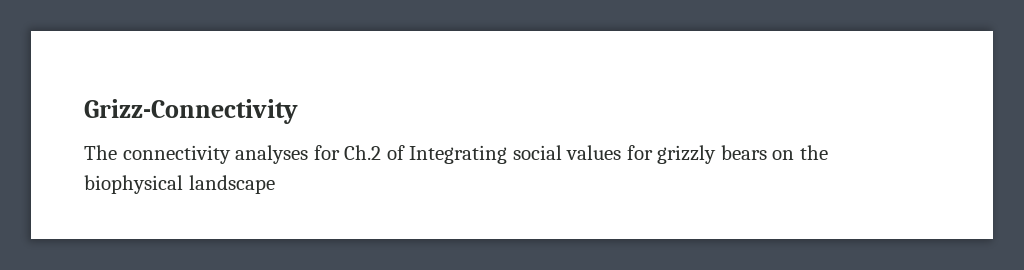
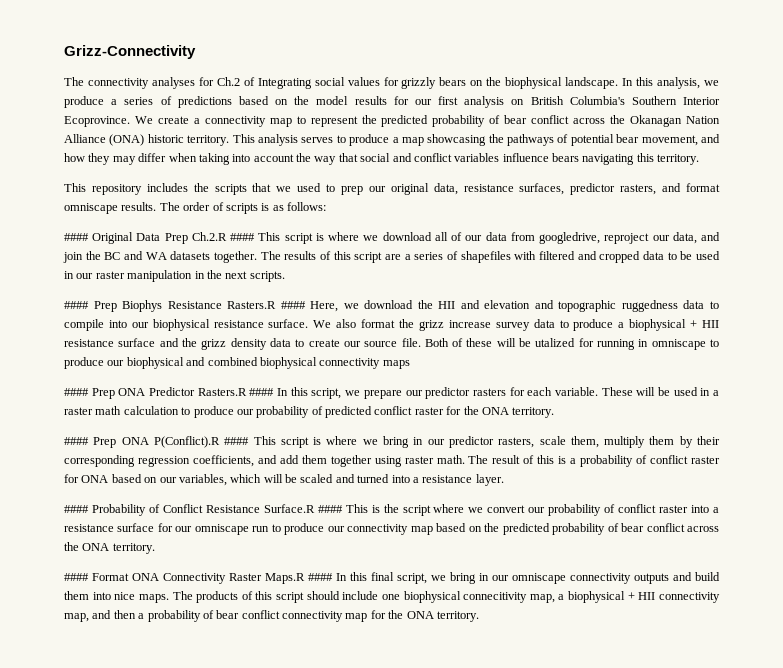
- The connectivity analyses for Ch.2 of Integrating social values for grizzly bears on the biophysical landscape
+ The connectivity analyses for Ch.2 of Integrating social values for grizzly bears on the biophysical landscape. In this analysis, we produce a series of predictions based on the model results for our first analysis on British Columbia's Southern Interior Ecoprovince. We create a connectivity map to represent the predicted probability of bear conflict across the Okanagan Nation Alliance (ONA) historic territory. This analysis serves to produce a map showcasing the pathways of potential bear movement, and how they may differ when taking into account the way that social and conflict variables influence bears navigating this territory.
+ This repository includes the scripts that we used to prep our original data, resistance surfaces, predictor rasters, and format omniscape results. The order of scripts is as follows:
+ #### Original Data Prep Ch.2.R #### This script is where we download all of our data from googledrive, reproject our data, and join the BC and WA datasets together. The results of this script are a series of shapefiles with filtered and cropped data to be used in our raster manipulation in the next scripts.
+ #### Prep Biophys Resistance Rasters.R #### Here, we download the HII and elevation and topographic ruggedness data to compile into our biophysical resistance surface. We also format the grizz increase survey data to produce a biophysical + HII resistance surface and the grizz density data to create our source file. Both of these will be utalized for running in omniscape to produce our biophysical and combined biophysical connectivity maps
+ #### Prep ONA Predictor Rasters.R #### In this script, we prepare our predictor rasters for each variable. These will be used in a raster math calculation to produce our probability of predicted conflict raster for the ONA territory.
+ #### Prep ONA P(Conflict).R #### This script is where we bring in our predictor rasters, scale them, multiply them by their corresponding regression coefficients, and add them together using raster math. The result of this is a probability of conflict raster for ONA based on our variables, which will be scaled and turned into a resistance layer.
+ #### Probability of Conflict Resistance Surface.R #### This is the script where we convert our probability of conflict raster into a resistance surface for our omniscape run to produce our connectivity map based on the predicted probability of bear conflict across the ONA territory.
+ #### Format ONA Connectivity Raster Maps.R #### In this final script, we bring in our omniscape connectivity outputs and build them into nice maps. The products of this script should include one biophysical connecitivity map, a biophysical + HII connectivity map, and then a probability of bear conflict connectivity map for the ONA territory.

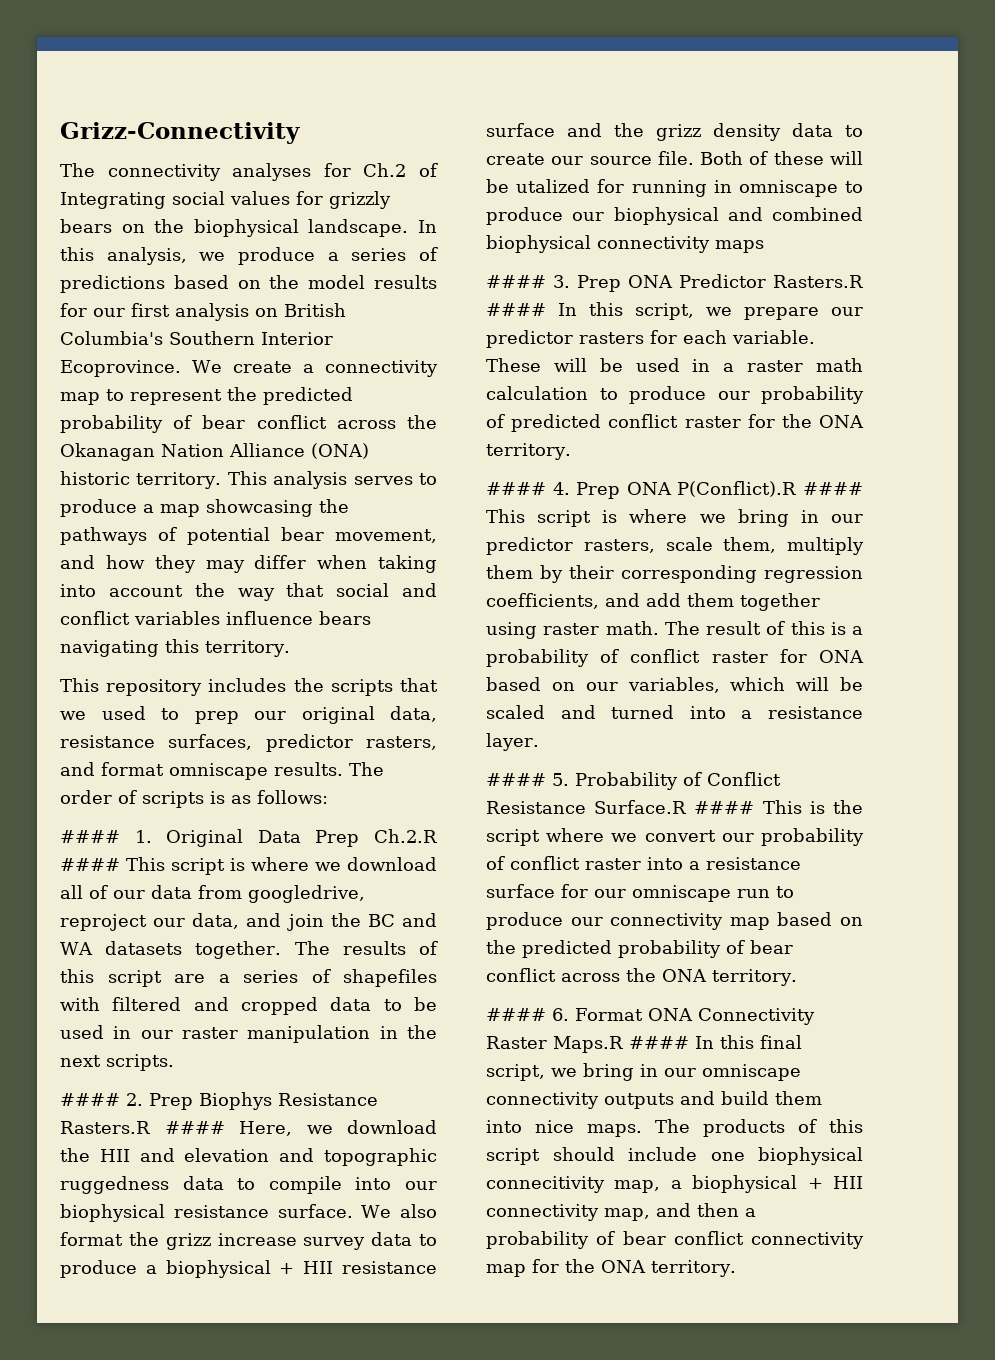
- #### Original Data Prep Ch.2.R #### This script is where we download all of our data from googledrive, reproject our data, and join the BC and WA datasets together.
+ #### 1. Original Data Prep Ch.2.R #### This script is where we download all of our data from googledrive, reproject our data, and join the BC and WA datasets together.
- #### Prep Biophys Resistance Rasters.R #### Here, we download the HII and elevation and topographic ruggedness data to compile into our biophysical resistance surface.
+ #### 2. Prep Biophys Resistance Rasters.R #### Here, we download the HII and elevation and topographic ruggedness data to compile into our biophysical resistance surface.
- #### Prep ONA Predictor Rasters.R #### In this script, we prepare our predictor rasters for each variable.
+ #### 3. Prep ONA Predictor Rasters.R #### In this script, we prepare our predictor rasters for each variable.
- #### Prep ONA P(Conflict).R #### This script is where we bring in our predictor rasters, scale them, multiply them by their corresponding regression coefficients, and add them together using raster math.
+ #### 4. Prep ONA P(Conflict).R #### This script is where we bring in our predictor rasters, scale them, multiply them by their corresponding regression coefficients, and add them together using raster math.
- #### Probability of Conflict Resistance Surface.R #### This is the script where we convert our probability of conflict raster into a resistance surface for our omniscape run to produce our connectivity map based on the predicted probability of bear conflict across the ONA territory.
+ #### 5. Probability of Conflict Resistance Surface.R #### This is the script where we convert our probability of conflict raster into a resistance surface for our omniscape run to produce our connectivity map based on the predicted probability of bear conflict across the ONA territory.
- #### Format ONA Connectivity Raster Maps.R #### In this final script, we bring in our omniscape connectivity outputs and build them into nice maps.
+ #### 6. Format ONA Connectivity Raster Maps.R #### In this final script, we bring in our omniscape connectivity outputs and build them into nice maps.

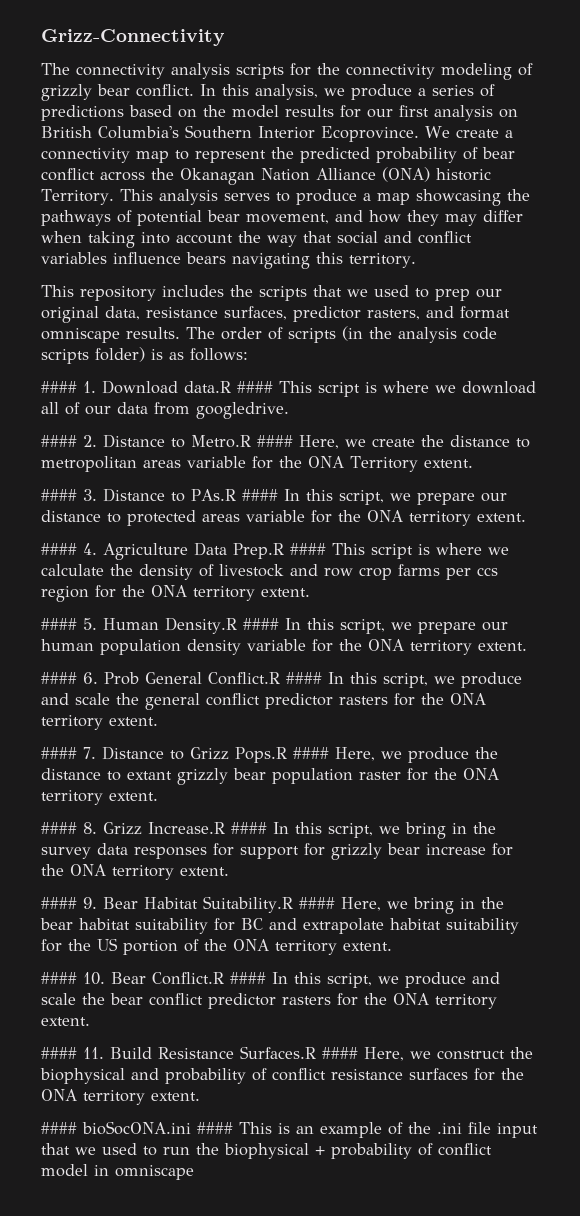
- The connectivity analyses for Ch.2 of Integrating social values for grizzly bears on the biophysical landscape.
+ The connectivity analysis scripts for the connectivity modeling of grizzly bear conflict.
- We create a connectivity map to represent the predicted probability of bear conflict across the Okanagan Nation Alliance (ONA) historic territory.
+ We create a connectivity map to represent the predicted probability of bear conflict across the Okanagan Nation Alliance (ONA) historic Territory.
- The order of scripts is as follows:
+ The order of scripts (in the analysis code scripts folder) is as follows:
- #### 1. Original Data Prep Ch.2.R #### This script is where we download all of our data from googledrive, reproject our data, and join the BC and WA datasets together. The results of this script are a series of shapefiles with filtered and cropped data to be used in our raster manipulation in the next scripts.
- #### 2. Prep Biophys Resistance Rasters.R #### Here, we download the HII and elevation and topographic ruggedness data to compile into our biophysical resistance surface. We also format the grizz increase survey data to produce a biophysical + HII resistance surface and the grizz density data to create our source file. Both of these will be utalized for running in omniscape to produce our biophysical and combined biophysical connectivity maps
- #### 3. Prep ONA Predictor Rasters.R #### In this script, we prepare our predictor rasters for each variable. These will be used in a raster math calculation to produce our probability of predicted conflict raster for the ONA territory.
+ #### 1. Download data.R #### This script is where we download all of our data from googledrive.
+ #### 2. Distance to Metro.R #### Here, we create the distance to metropolitan areas variable for the ONA Territory extent.
+ #### 3. Distance to PAs.R #### In this script, we prepare our distance to protected areas variable for the ONA territory extent.
- #### 4. Prep ONA P(Conflict).R #### This script is where we bring in our predictor rasters, scale them, multiply them by their corresponding regression coefficients, and add them together using raster math. The result of this is a probability of conflict raster for ONA based on our variables, which will be scaled and turned into a resistance layer.
- #### 5. Probability of Conflict Resistance Surface.R #### This is the script where we convert our probability of conflict raster into a resistance surface for our omniscape run to produce our connectivity map based on the predicted probability of bear conflict across the ONA territory.
- #### 6. Format ONA Connectivity Raster Maps.R #### In this final script, we bring in our omniscape connectivity outputs and build them into nice maps. The products of this script should include one biophysical connecitivity map, a biophysical + HII connectivity map, and then a probability of bear conflict connectivity map for the ONA territory.
+ #### 4. Agriculture Data Prep.R #### This script is where we calculate the density of livestock and row crop farms per ccs region for the ONA territory extent.
+ #### 5. Human Density.R #### In this script, we prepare our human population density variable for the ONA territory extent.
+ #### 6. Prob General Conflict.R #### In this script, we produce and scale the general conflict predictor rasters for the ONA territory extent.
+ #### 7. Distance to Grizz Pops.R #### Here, we produce the distance to extant grizzly bear population raster for the ONA territory extent.
+ #### 8. Grizz Increase.R #### In this script, we bring in the survey data responses for support for grizzly bear increase for the ONA territory extent.
+ #### 9. Bear Habitat Suitability.R #### Here, we bring in the bear habitat suitability for BC and extrapolate habitat suitability for the US portion of the ONA territory extent.
+ #### 10. Bear Conflict.R #### In this script, we produce and scale the bear conflict predictor rasters for the ONA territory extent.
+ #### 11. Build Resistance Surfaces.R #### Here, we construct the biophysical and probability of conflict resistance surfaces for the ONA territory extent.
+ #### bioSocONA.ini #### This is an example of the .ini file input that we used to run the biophysical + probability of conflict model in omniscape

